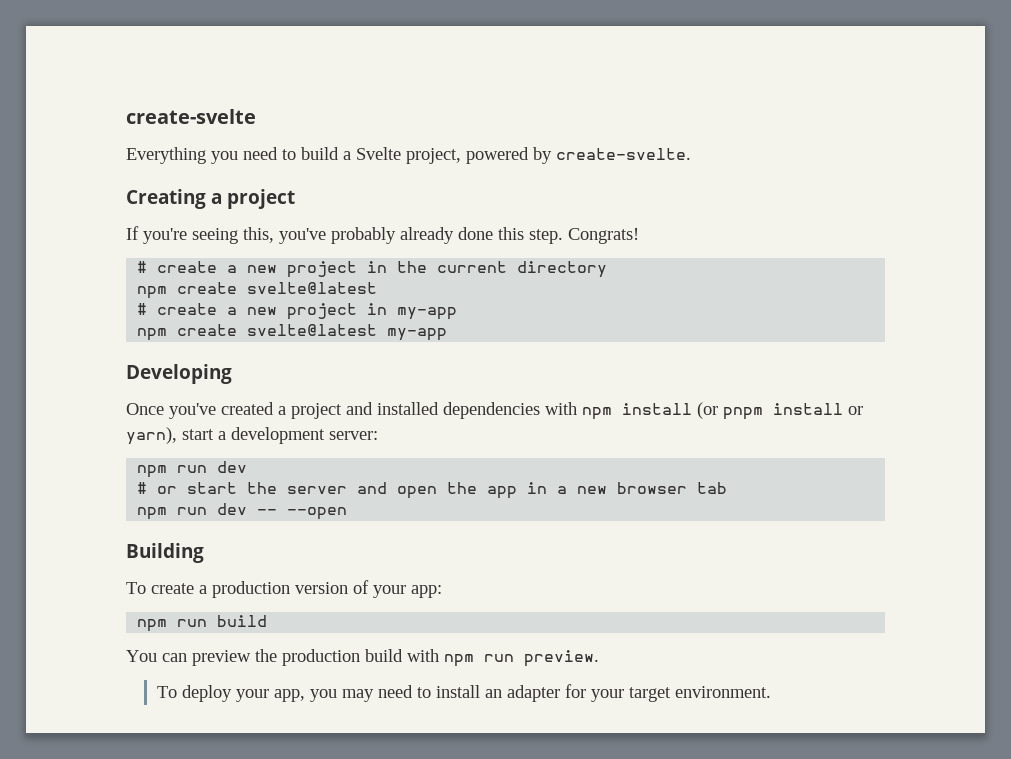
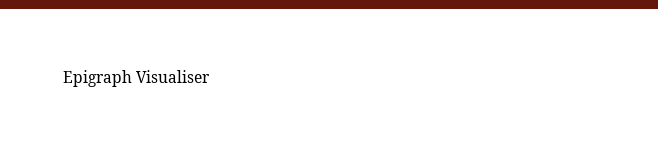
- create-svelte
- Everything you need to build a Svelte project, powered by create-svelte.
- Creating a project
- If you're seeing this, you've probably already done this step. Congrats!
- # create a new project in the current directory
- npm create svelte@latest
- # create a new project in my-app
- npm create svelte@latest my-app
- Developing
- Once you've created a project and installed dependencies with npm install (or pnpm install or yarn), start a development server:
- npm run dev
- # or start the server and open the app in a new browser tab
- npm run dev -- --open
- Building
- To create a production version of your app:
- npm run build
- You can preview the production build with npm run preview.
- To deploy your app, you may need to install an adapter for your target environment.
+ Epigraph Visualiser

